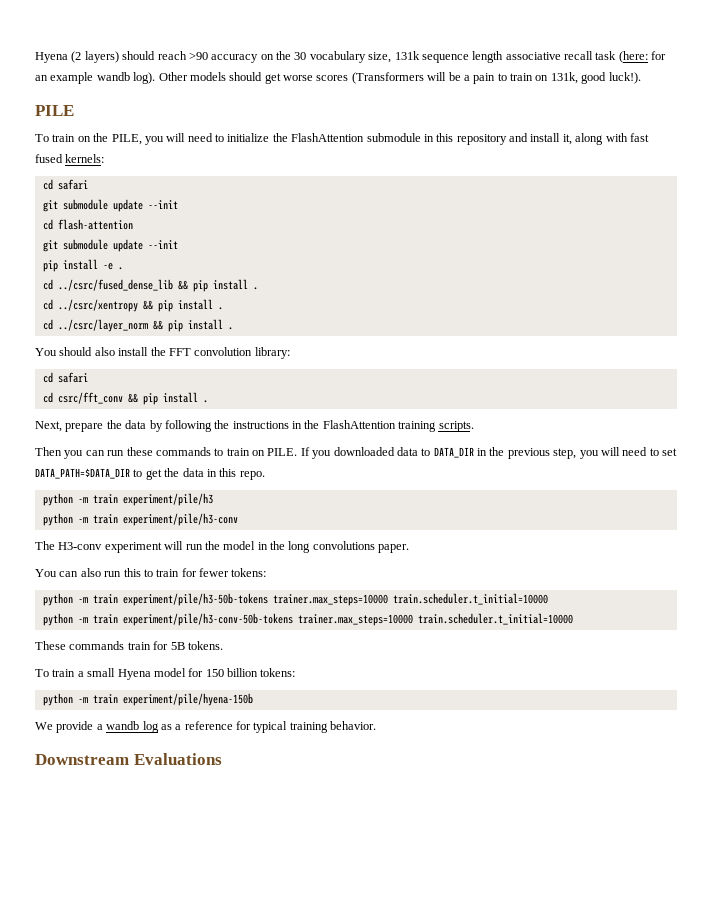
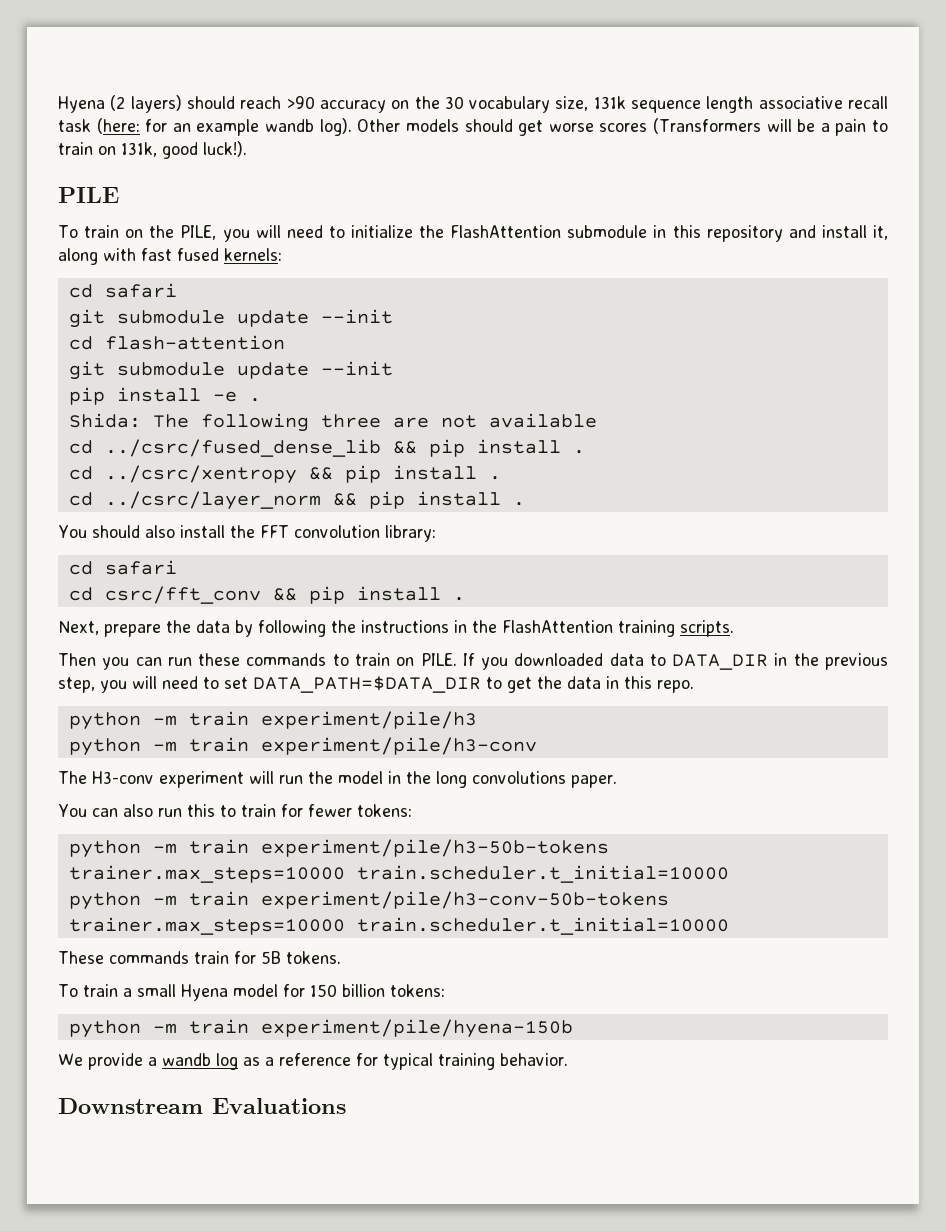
+ Shida: The following three are not available

